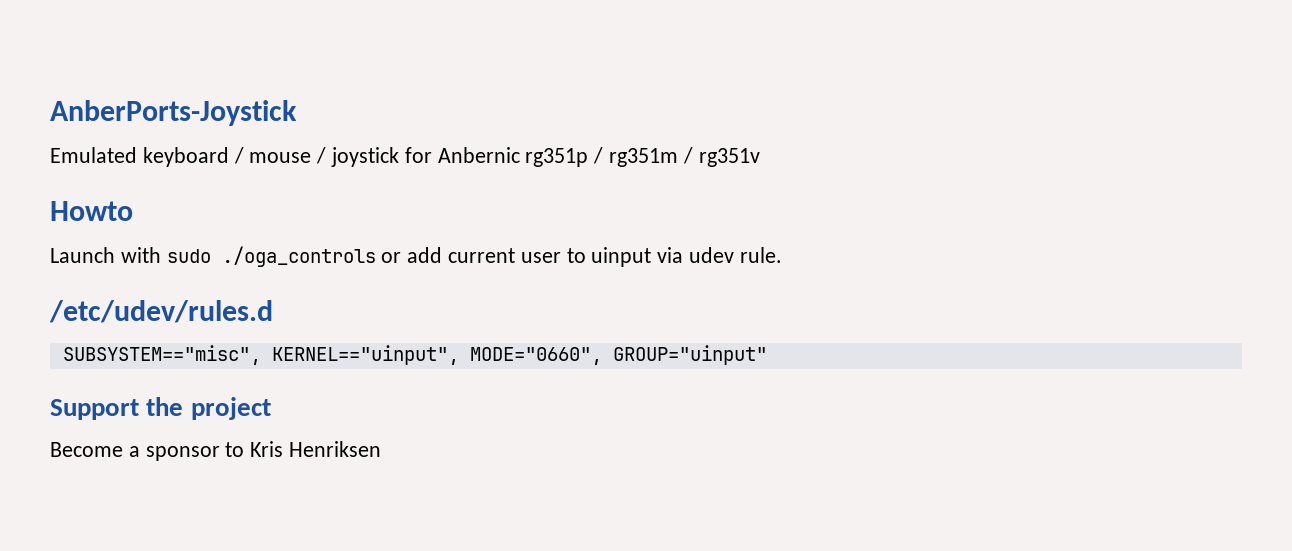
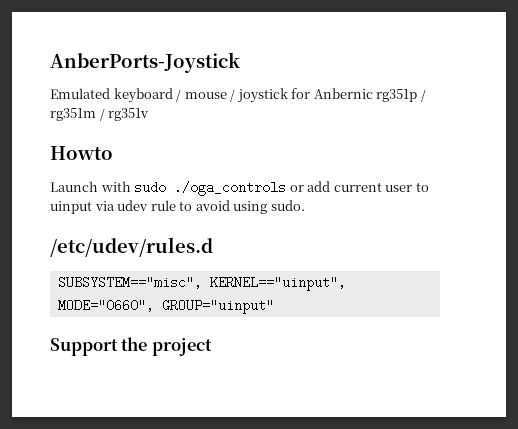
- Launch with sudo ./oga_controls or add current user to uinput via udev rule.
+ Launch with sudo ./oga_controls or add current user to uinput via udev rule to avoid using sudo.
- Become a sponsor to Kris Henriksen

